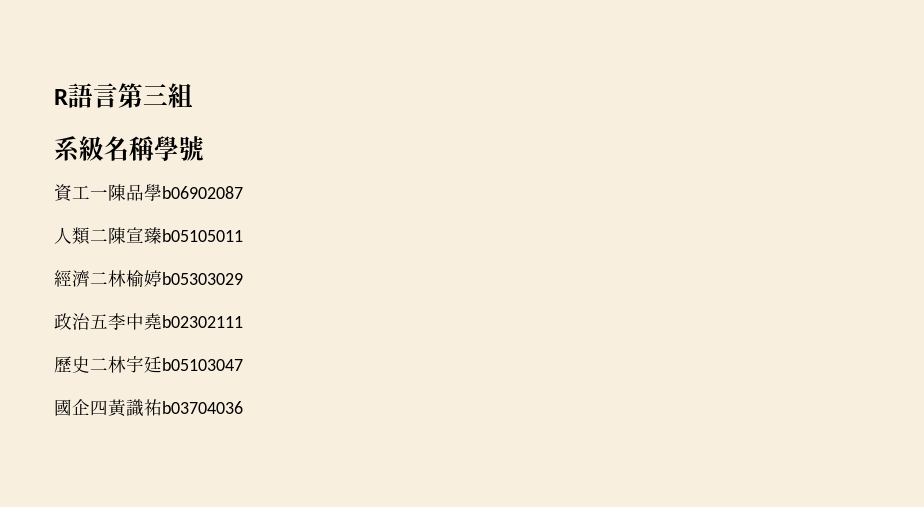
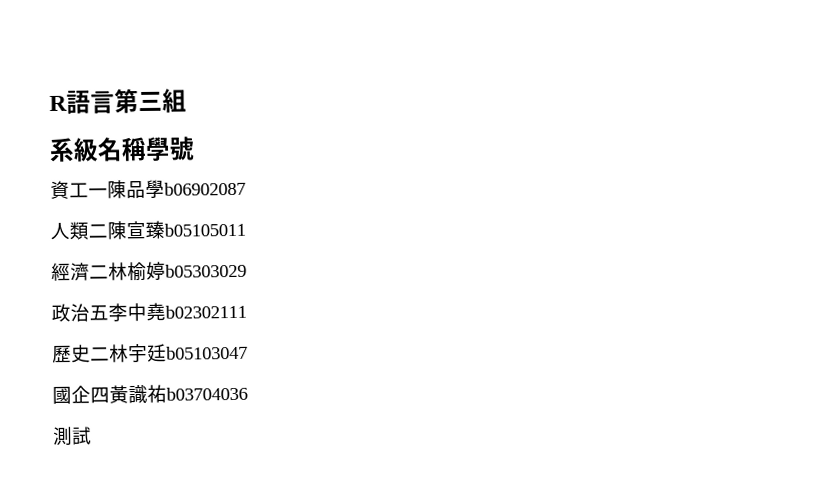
+ 測試

